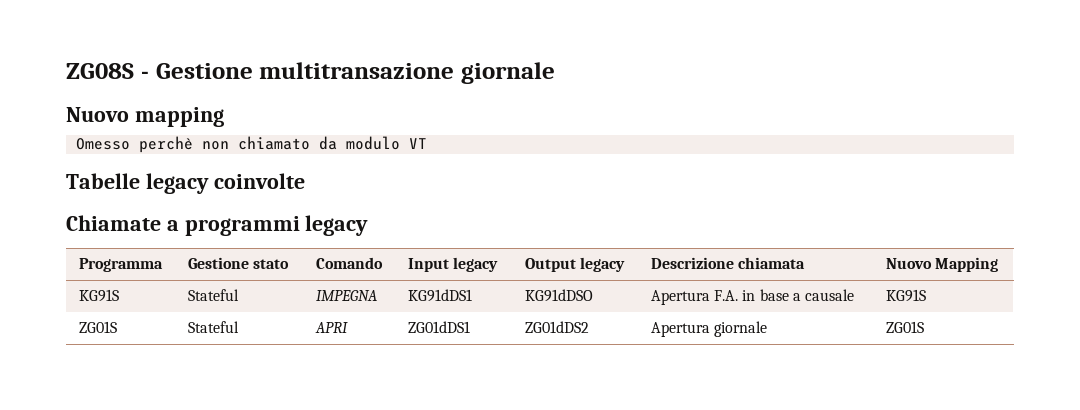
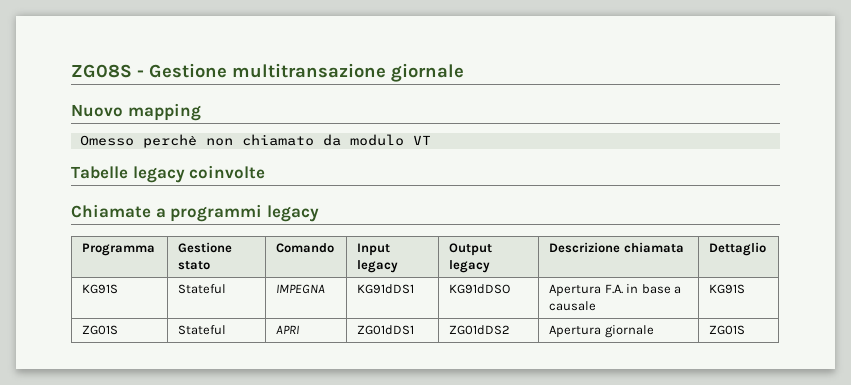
- Programma | Gestione stato | Comando | Input legacy | Output legacy | Descrizione chiamata | Nuovo Mapping
+ Programma | Gestione stato | Comando | Input legacy | Output legacy | Descrizione chiamata | Dettaglio

